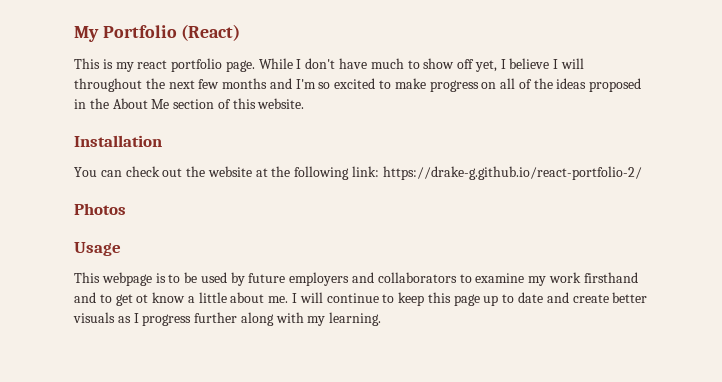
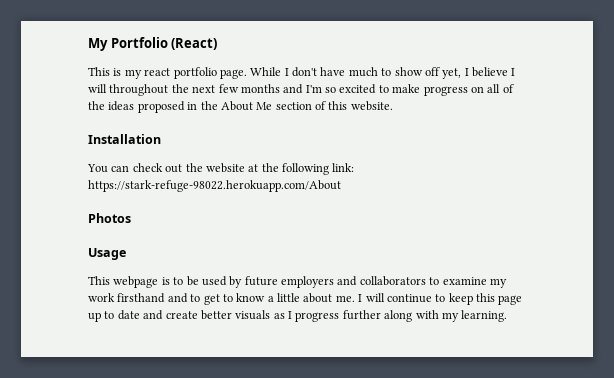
- You can check out the website at the following link: https://drake-g.github.io/react-portfolio-2/
+ You can check out the website at the following link: https://stark-refuge-98022.herokuapp.com/About
- This webpage is to be used by future employers and collaborators to examine my work firsthand and to get ot know a little about me.
+ This webpage is to be used by future employers and collaborators to examine my work firsthand and to get to know a little about me.

